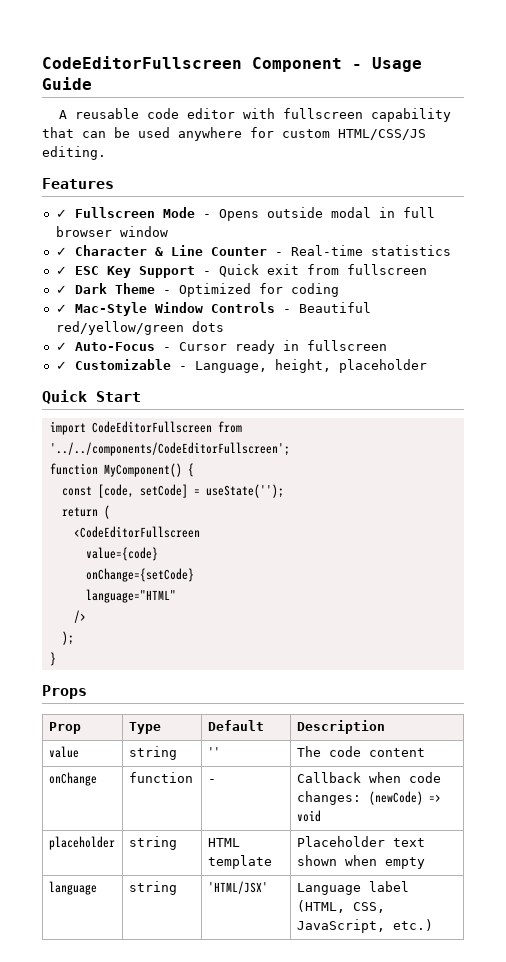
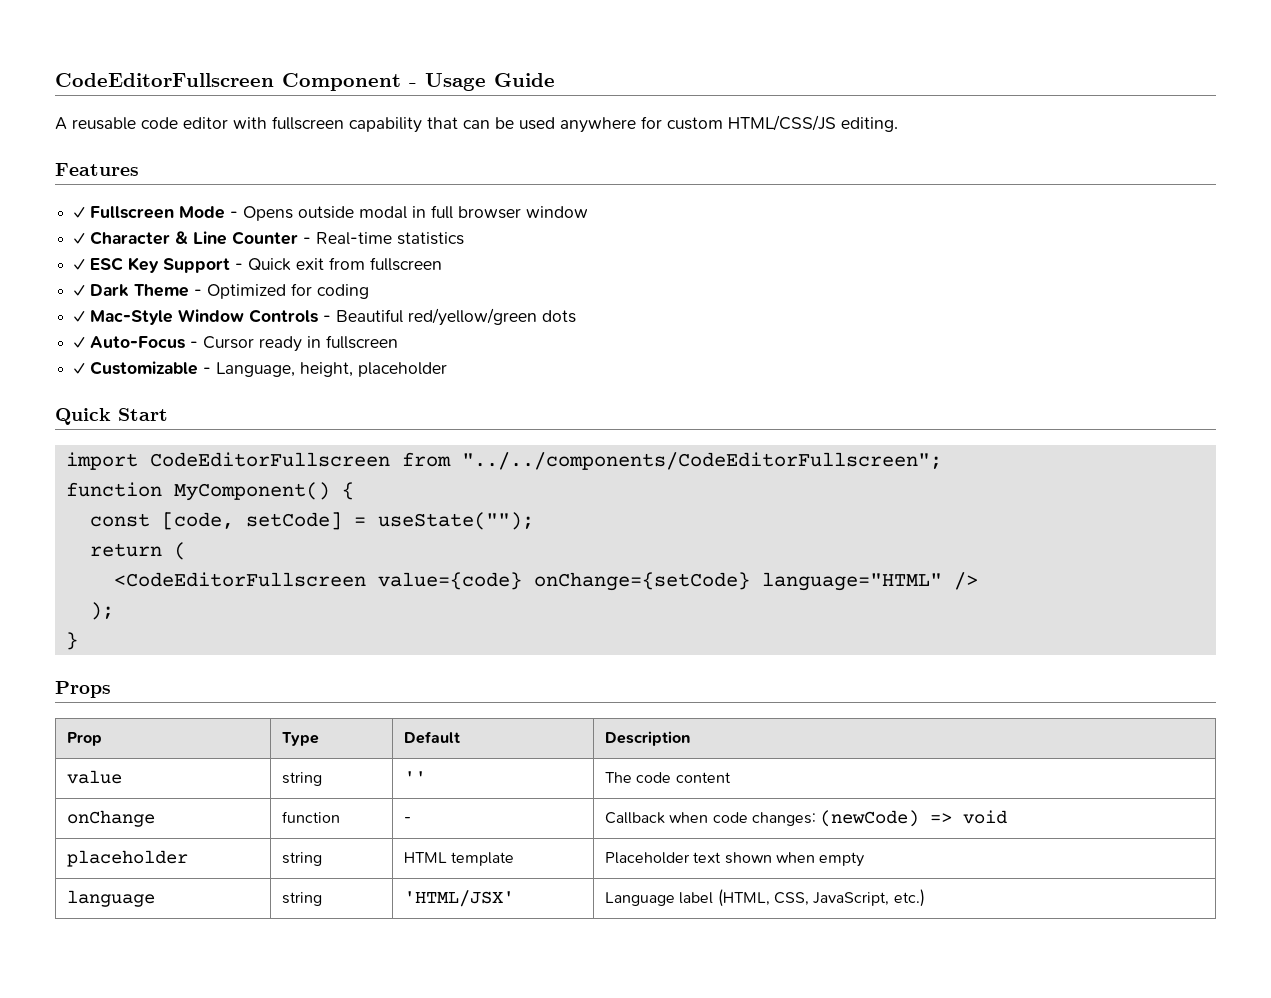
- import CodeEditorFullscreen from '../../components/CodeEditorFullscreen';
+ import CodeEditorFullscreen from "../../components/CodeEditorFullscreen";
- const [code, setCode] = useState('');
+ const [code, setCode] = useState("");
- <CodeEditorFullscreen
- value={code}
- onChange={setCode}
- language="HTML"
- />
+ <CodeEditorFullscreen value={code} onChange={setCode} language="HTML" />

